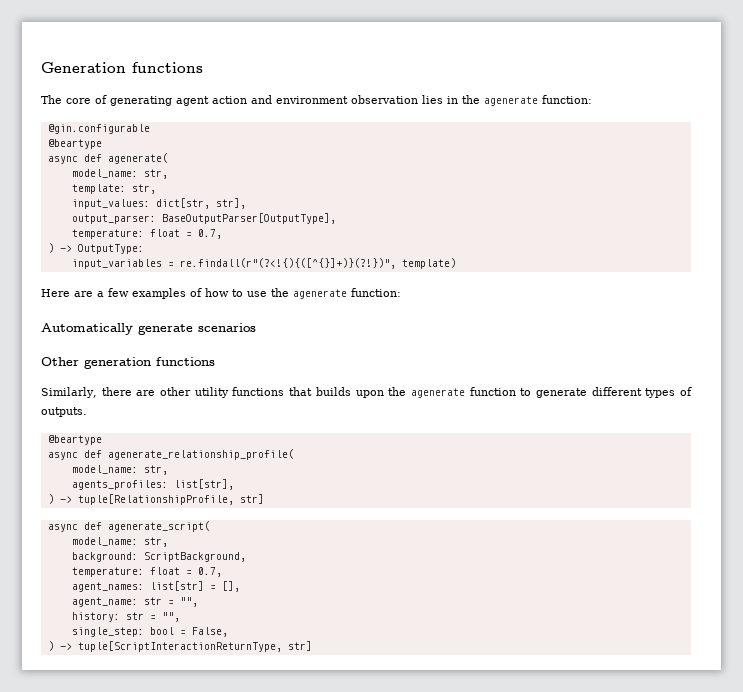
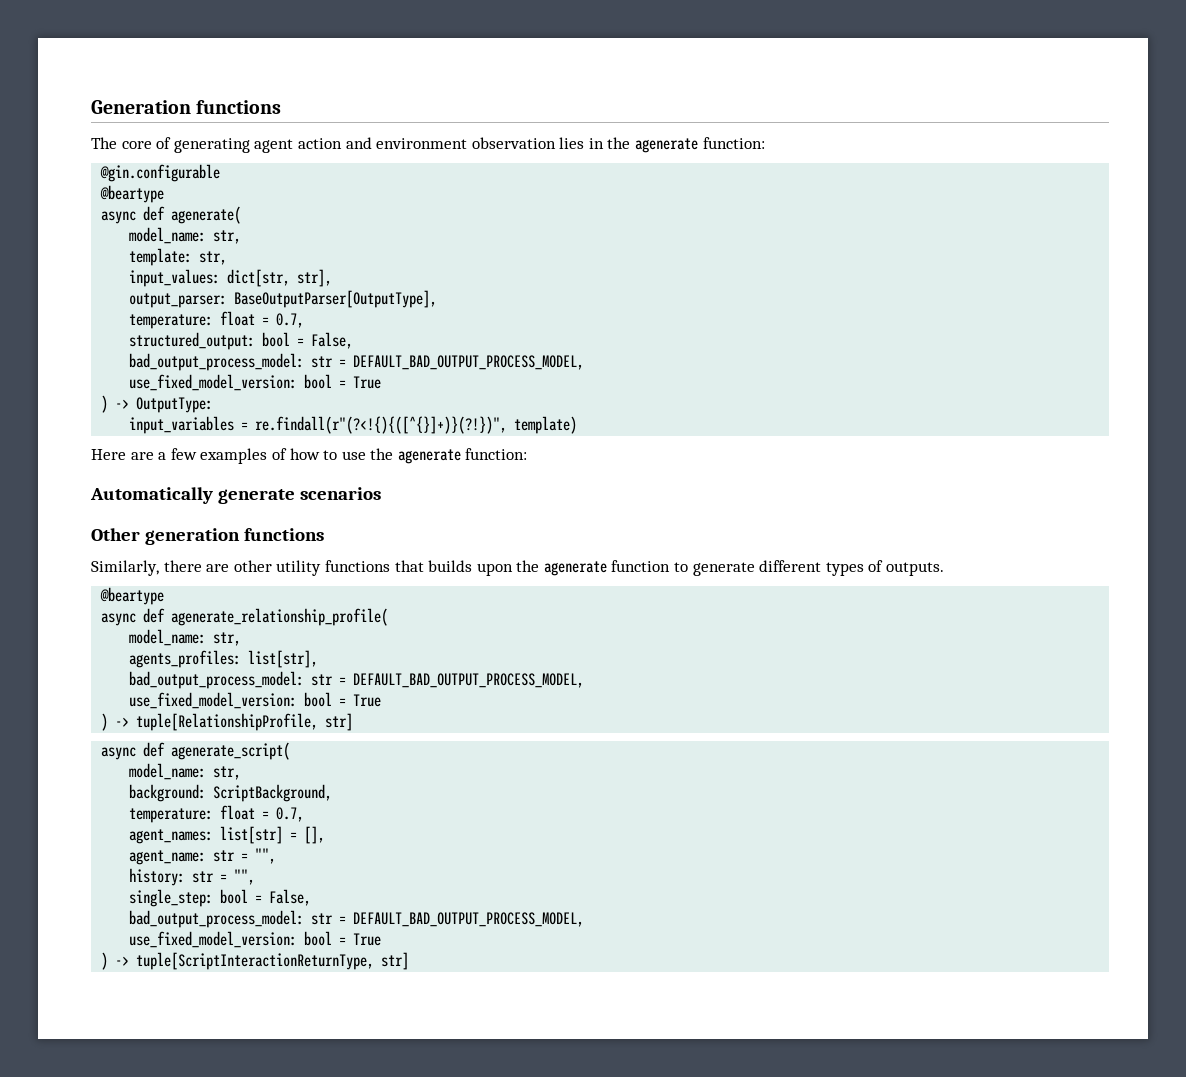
+ structured_output: bool = False,
+ bad_output_process_model: str = DEFAULT_BAD_OUTPUT_PROCESS_MODEL,
+ use_fixed_model_version: bool = True
  agents_profiles: list[str],
+ bad_output_process_model: str = DEFAULT_BAD_OUTPUT_PROCESS_MODEL,
+ use_fixed_model_version: bool = True
  single_step: bool = False,
+ bad_output_process_model: str = DEFAULT_BAD_OUTPUT_PROCESS_MODEL,
+ use_fixed_model_version: bool = True

